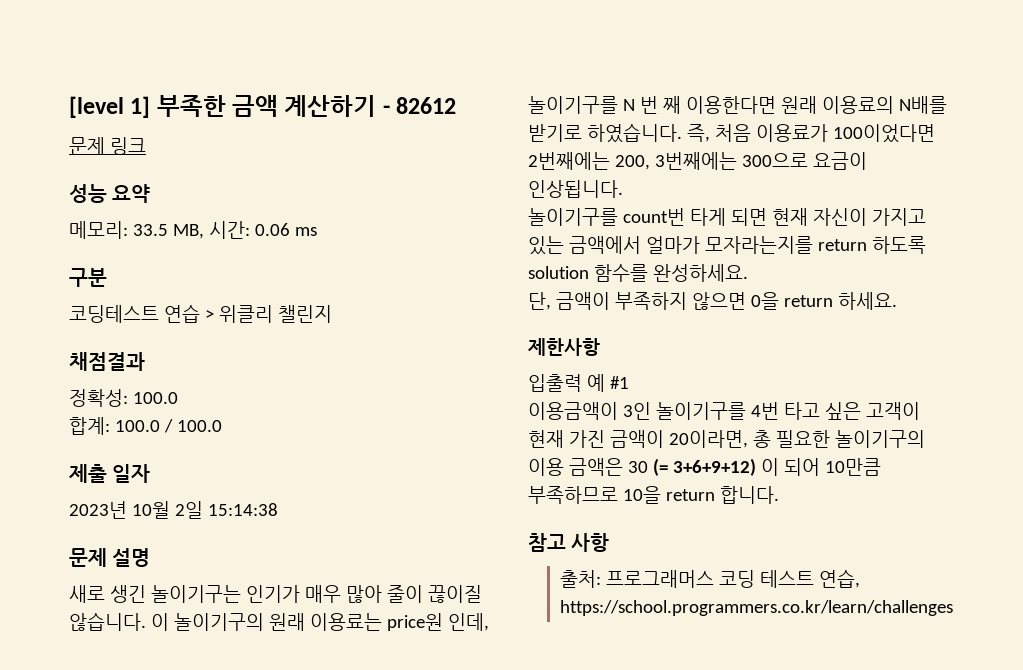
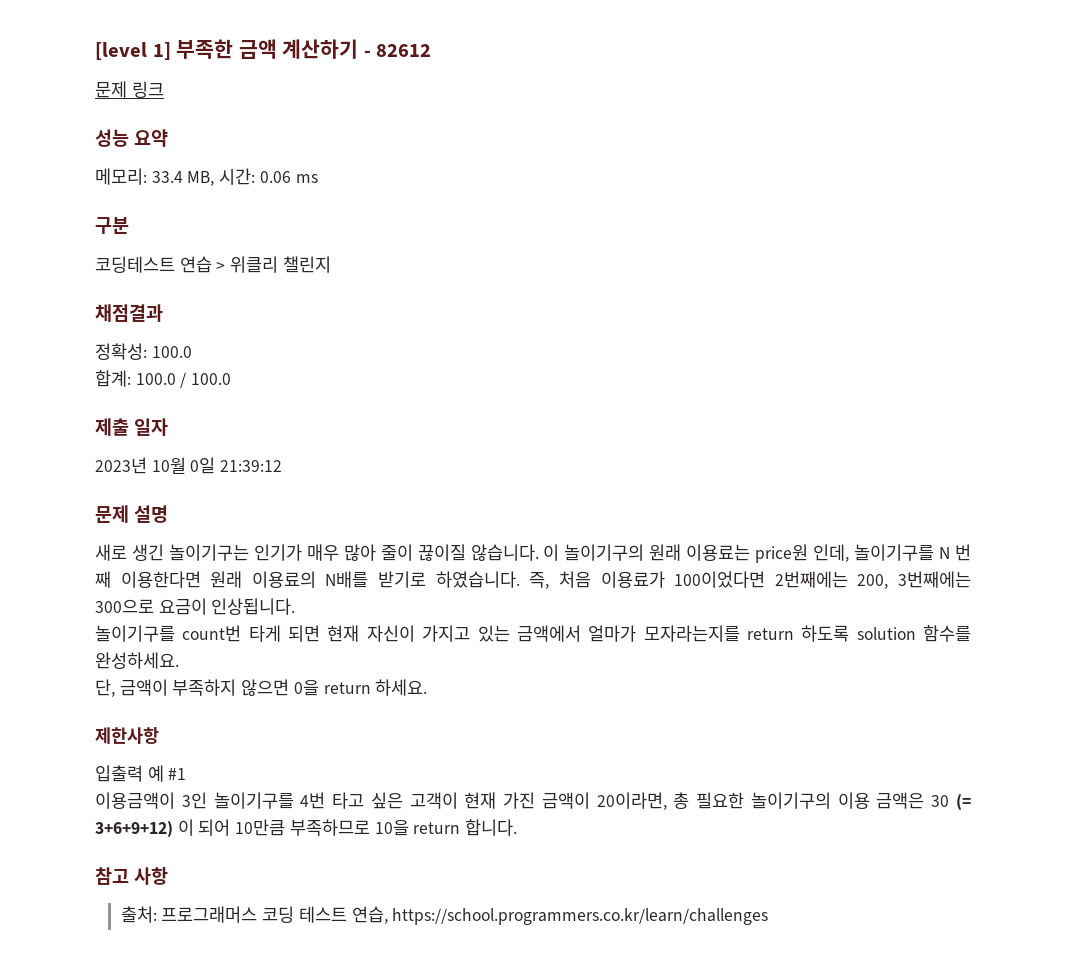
- 메모리: 33.5 MB, 시간: 0.06 ms
+ 메모리: 33.4 MB, 시간: 0.06 ms
- 2023년 10월 2일 15:14:38
+ 2023년 10월 0일 21:39:12

